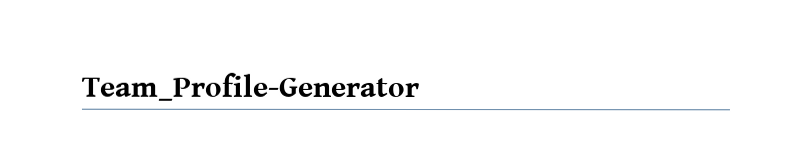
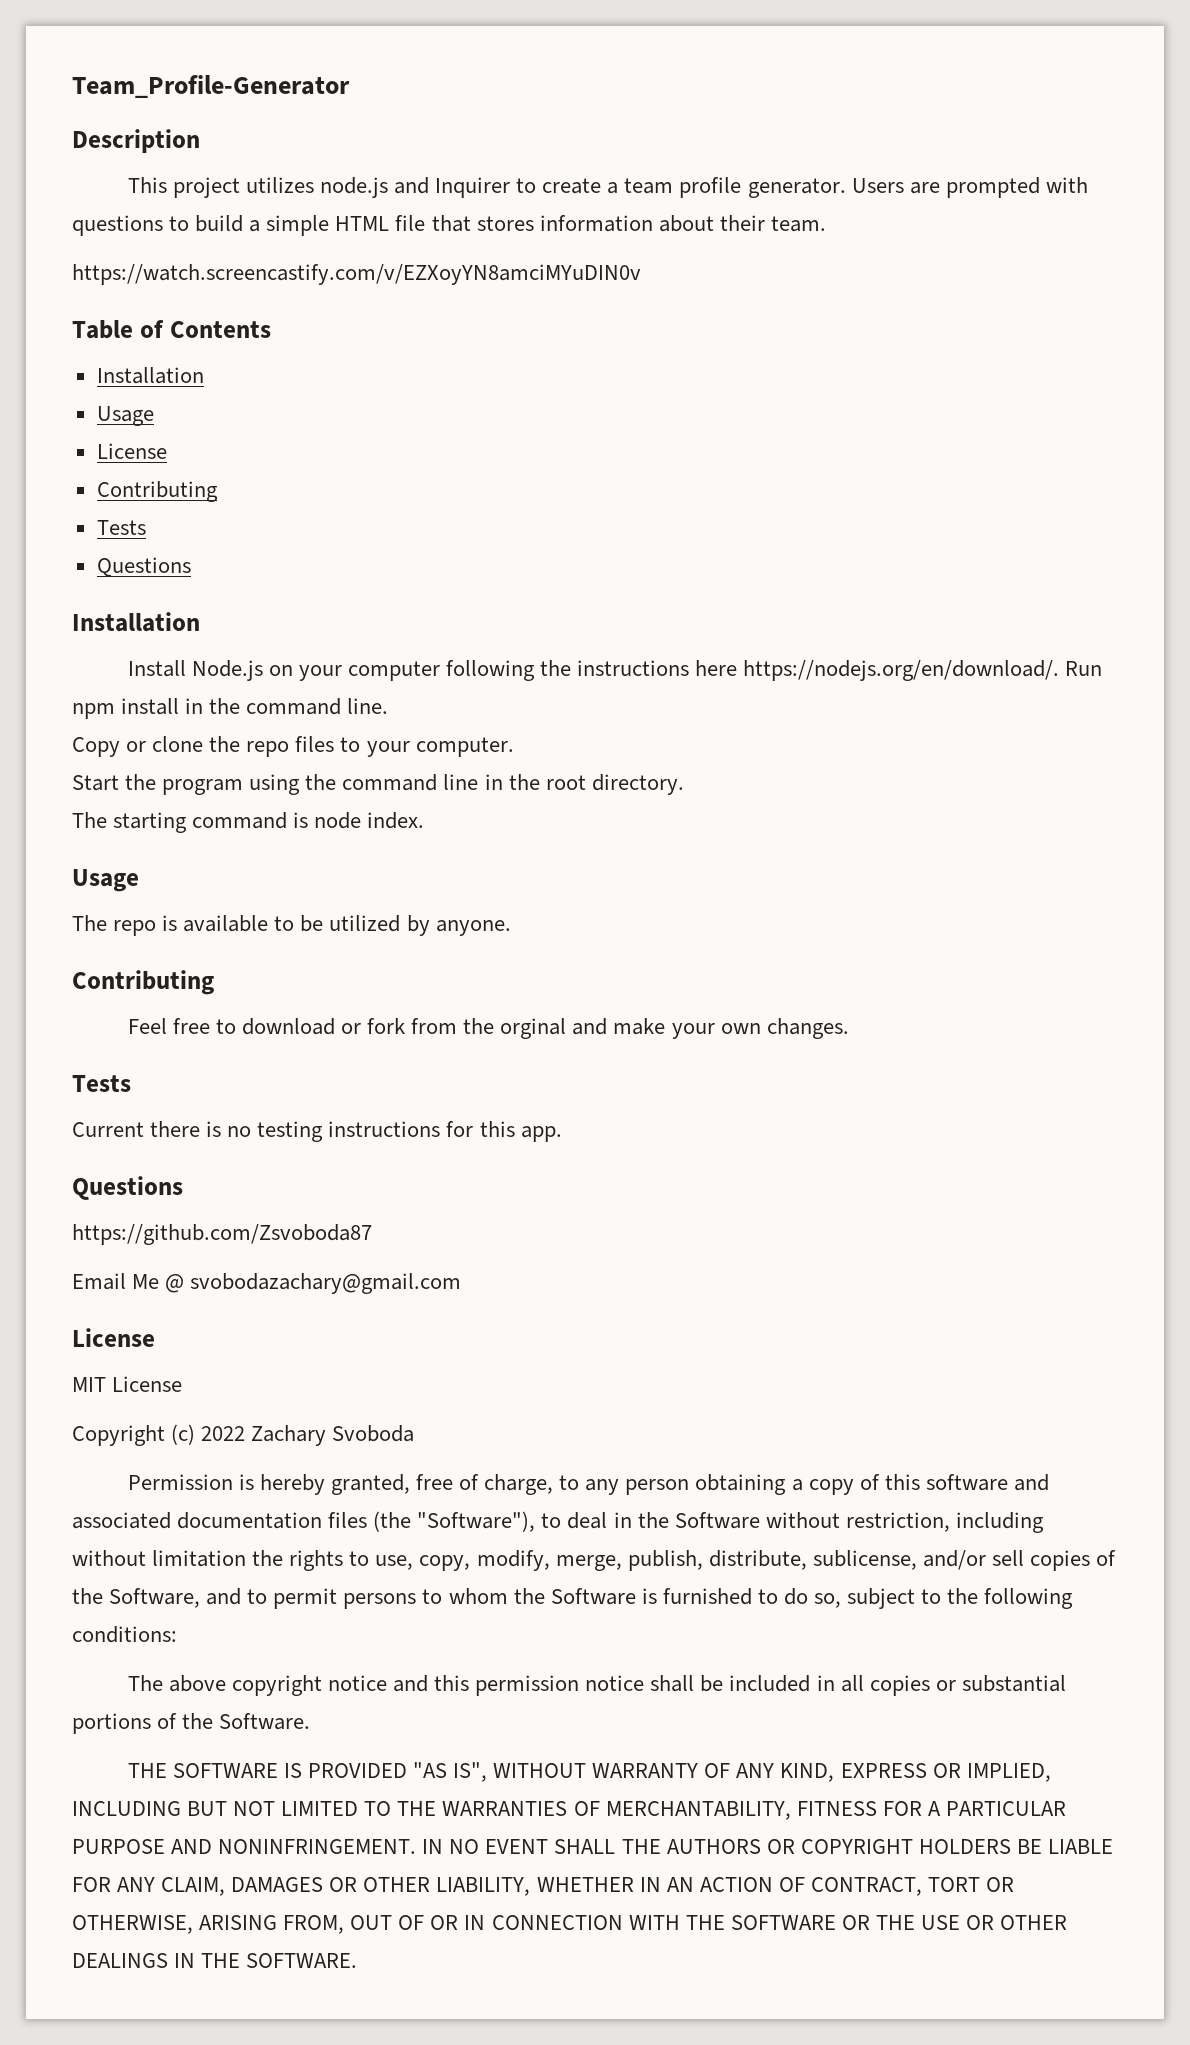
+ Description
+ This project utilizes node.js and Inquirer to create a team profile generator. Users are prompted with questions to build a simple HTML file that stores information about their team.
+ https://watch.screencastify.com/v/EZXoyYN8amciMYuDIN0v
+ Table of Contents
+ Installation
+ Usage
+ License
+ Contributing
+ Tests
+ Questions
+ Installation
+ Install Node.js on your computer following the instructions here https://nodejs.org/en/download/. Run npm install in the command line.
+ Copy or clone the repo files to your computer.
+ Start the program using the command line in the root directory.
+ The starting command is node index.
+ Usage
+ The repo is available to be utilized by anyone.
+ Contributing
+ Feel free to download or fork from the orginal and make your own changes.
+ Tests
+ Current there is no testing instructions for this app.
+ Questions
+ https://github.com/Zsvoboda87
+ Email Me @ svobodazachary@gmail.com
+ License
+ MIT License
+ Copyright (c) 2022 Zachary Svoboda
+ Permission is hereby granted, free of charge, to any person obtaining a copy of this software and associated documentation files (the "Software"), to deal in the Software without restriction, including without limitation the rights to use, copy, modify, merge, publish, distribute, sublicense, and/or sell copies of the Software, and to permit persons to whom the Software is furnished to do so, subject to the following conditions:
+ The above copyright notice and this permission notice shall be included in all copies or substantial portions of the Software.
+ THE SOFTWARE IS PROVIDED "AS IS", WITHOUT WARRANTY OF ANY KIND, EXPRESS OR IMPLIED, INCLUDING BUT NOT LIMITED TO THE WARRANTIES OF MERCHANTABILITY, FITNESS FOR A PARTICULAR PURPOSE AND NONINFRINGEMENT. IN NO EVENT SHALL THE AUTHORS OR COPYRIGHT HOLDERS BE LIABLE FOR ANY CLAIM, DAMAGES OR OTHER LIABILITY, WHETHER IN AN ACTION OF CONTRACT, TORT OR OTHERWISE, ARISING FROM, OUT OF OR IN CONNECTION WITH THE SOFTWARE OR THE USE OR OTHER DEALINGS IN THE SOFTWARE.

